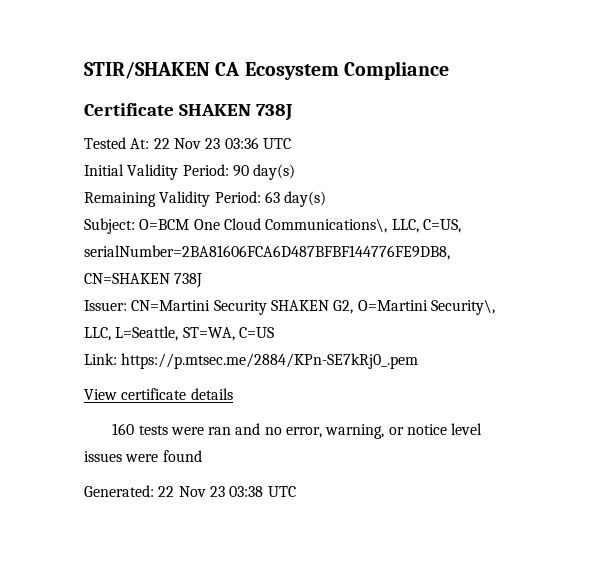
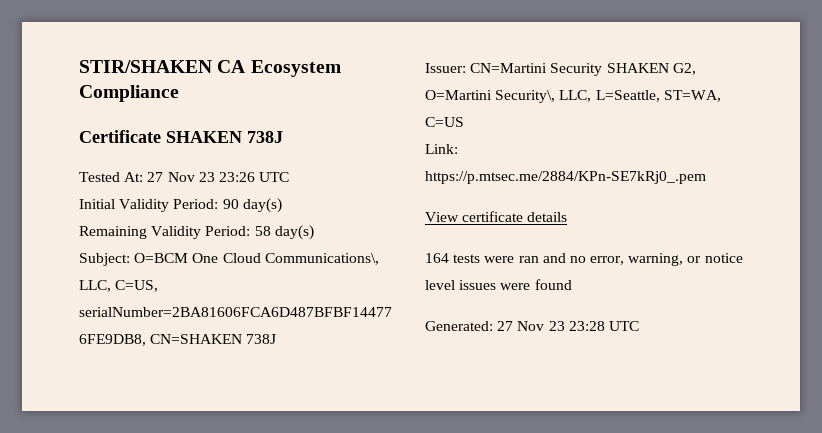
- Tested At: 22 Nov 23 03:36 UTC
+ Tested At: 27 Nov 23 23:26 UTC
- Remaining Validity Period: 63 day(s)
+ Remaining Validity Period: 58 day(s)
- 160 tests were ran and no error, warning, or notice level issues were found
+ 164 tests were ran and no error, warning, or notice level issues were found
- Generated: 22 Nov 23 03:38 UTC
+ Generated: 27 Nov 23 23:28 UTC

